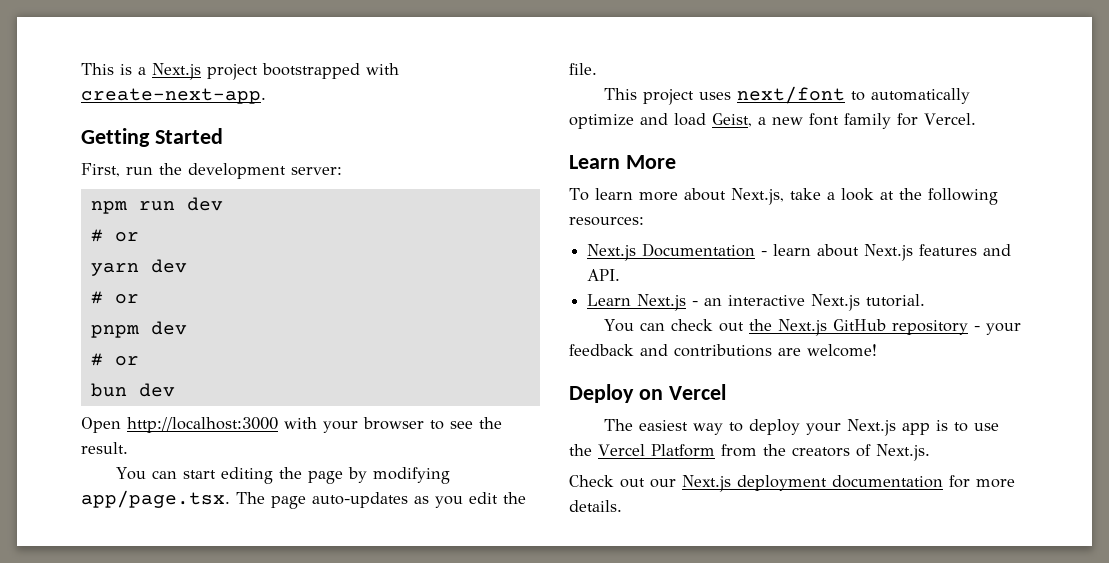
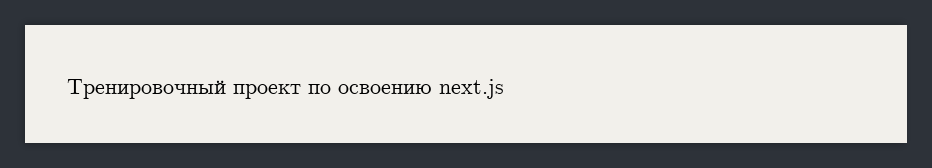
- This is a Next.js project bootstrapped with create-next-app.
- Getting Started
- First, run the development server:
- npm run dev
- # or
- yarn dev
- # or
- pnpm dev
- # or
- bun dev
- Open http://localhost:3000 with your browser to see the result.
- You can start editing the page by modifying app/page.tsx. The page auto-updates as you edit the file.
- This project uses next/font to automatically optimize and load Geist, a new font family for Vercel.
- Learn More
- To learn more about Next.js, take a look at the following resources:
- Next.js Documentation - learn about Next.js features and API.
- Learn Next.js - an interactive Next.js tutorial.
- You can check out the Next.js GitHub repository - your feedback and contributions are welcome!
- Deploy on Vercel
- The easiest way to deploy your Next.js app is to use the Vercel Platform from the creators of Next.js.
- Check out our Next.js deployment documentation for more details.
+ Тренировочный проект по освоению next.js

